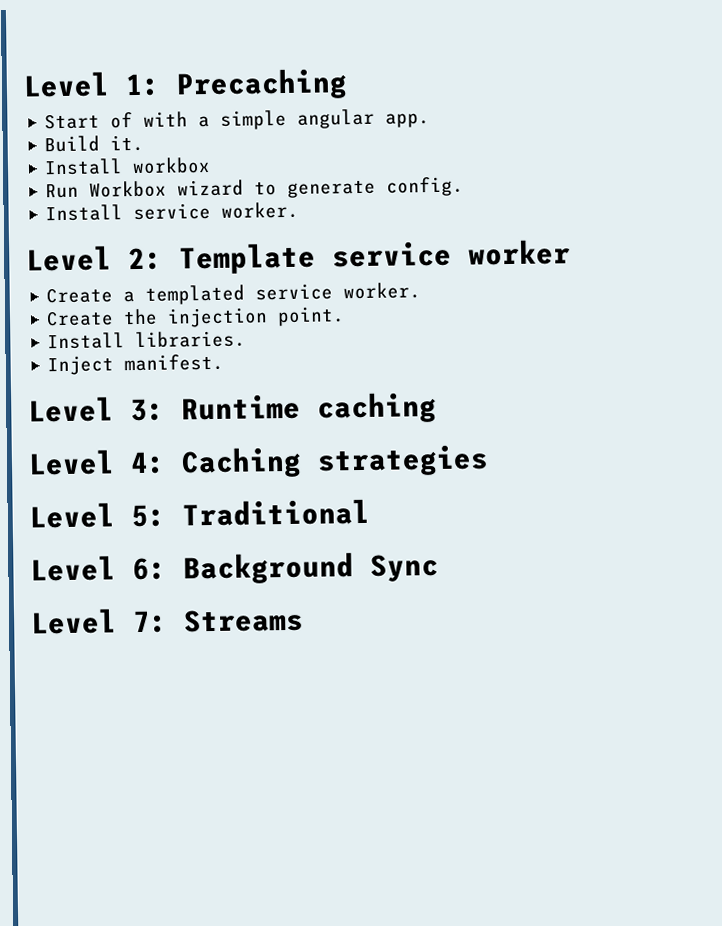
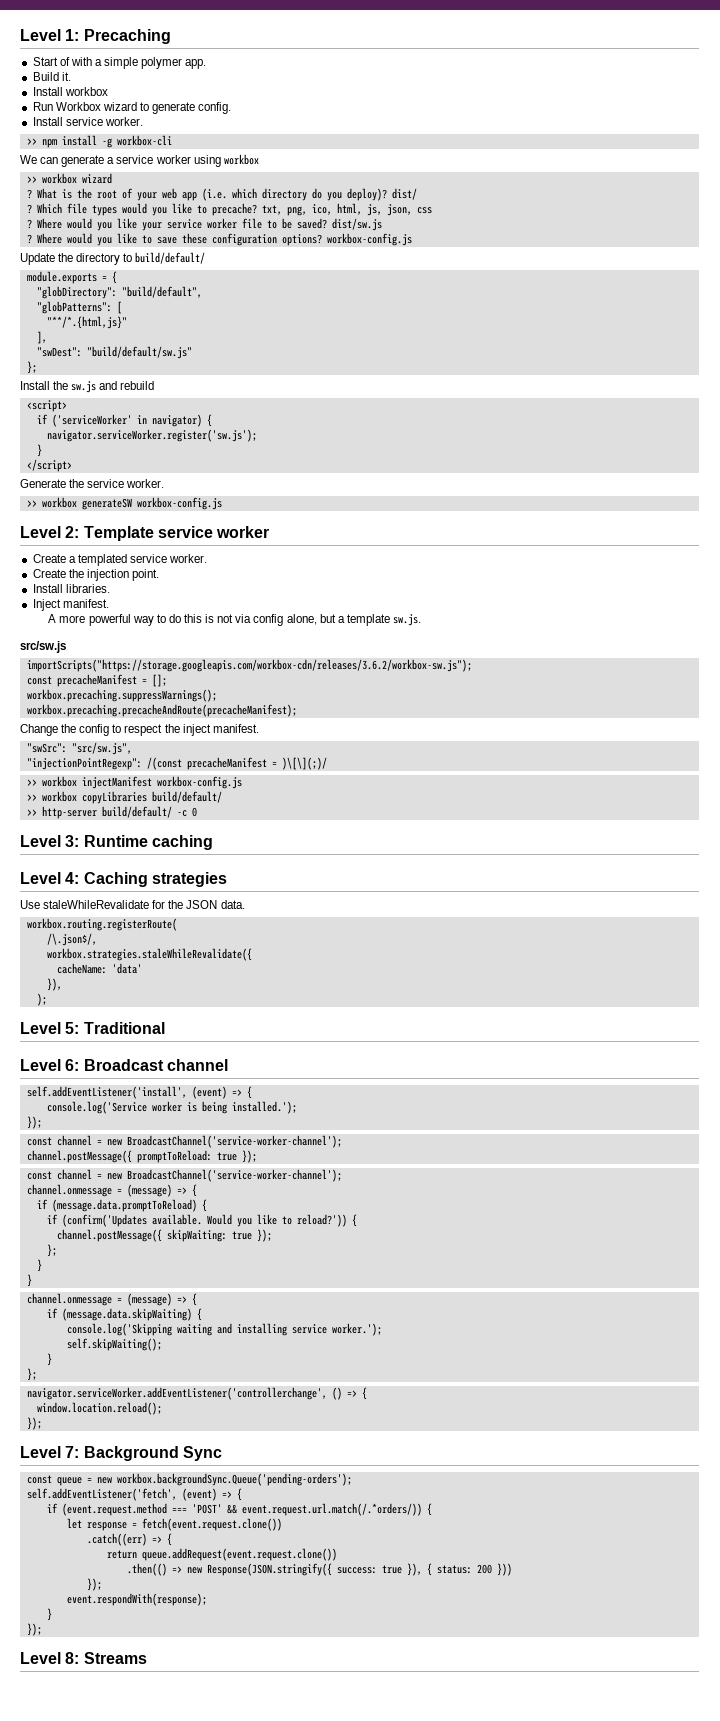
- Start of with a simple angular app.
+ Start of with a simple polymer app.
+ >> npm install -g workbox-cli
+ We can generate a service worker using workbox
+ >> workbox wizard
+ ? What is the root of your web app (i.e. which directory do you deploy)? dist/
+ ? Which file types would you like to precache? txt, png, ico, html, js, json, css
+ ? Where would you like your service worker file to be saved? dist/sw.js
+ ? Where would you like to save these configuration options? workbox-config.js
+ Update the directory to build/default/
+ module.exports = {
+ "globDirectory": "build/default",
+ "globPatterns": [
+ "**/*.{html,js}"
+ ],
+ "swDest": "build/default/sw.js"
+ };
+ Install the sw.js and rebuild
+ <script>
+ if ('serviceWorker' in navigator) {
+ navigator.serviceWorker.register('sw.js');
+ }
+ </script>
+ Generate the service worker.
+ >> workbox generateSW workbox-config.js
+ A more powerful way to do this is not via config alone, but a template sw.js.
+ src/sw.js
+ importScripts("https://storage.googleapis.com/workbox-cdn/releases/3.6.2/workbox-sw.js");
+ const precacheManifest = [];
+ workbox.precaching.suppressWarnings();
+ workbox.precaching.precacheAndRoute(precacheManifest);
+ Change the config to respect the inject manifest.
+ "swSrc": "src/sw.js",
+ "injectionPointRegexp": /(const precacheManifest = )\[\](;)/
+ >> workbox injectManifest workbox-config.js
+ >> workbox copyLibraries build/default/
+ >> http-server build/default/ -c 0
+ Use staleWhileRevalidate for the JSON data.
+ workbox.routing.registerRoute(
+ /\.json$/,
+ workbox.strategies.staleWhileRevalidate({
+ cacheName: 'data'
+ }),
+ );
- Level 6: Background Sync
- Level 7: Streams
+ Level 6: Broadcast channel
+ self.addEventListener('install', (event) => {
+ console.log('Service worker is being installed.');
+ });
+ const channel = new BroadcastChannel('service-worker-channel');
+ channel.postMessage({ promptToReload: true });
+ const channel = new BroadcastChannel('service-worker-channel');
+ channel.onmessage = (message) => {
+ if (message.data.promptToReload) {
+ if (confirm('Updates available. Would you like to reload?')) {
+ channel.postMessage({ skipWaiting: true });
+ };
+ }
+ }
+ channel.onmessage = (message) => {
+ if (message.data.skipWaiting) {
+ console.log('Skipping waiting and installing service worker.');
+ self.skipWaiting();
+ }
+ };
+ navigator.serviceWorker.addEventListener('controllerchange', () => {
+ window.location.reload();
+ });
+ Level 7: Background Sync
+ const queue = new workbox.backgroundSync.Queue('pending-orders');
+ self.addEventListener('fetch', (event) => {
+ if (event.request.method === 'POST' && event.request.url.match(/.*orders/)) {
+ let response = fetch(event.request.clone())
+ .catch((err) => {
+ return queue.addRequest(event.request.clone())
+ .then(() => new Response(JSON.stringify({ success: true }), { status: 200 }))
+ });
+ event.respondWith(response);
+ }
+ });
+ Level 8: Streams

